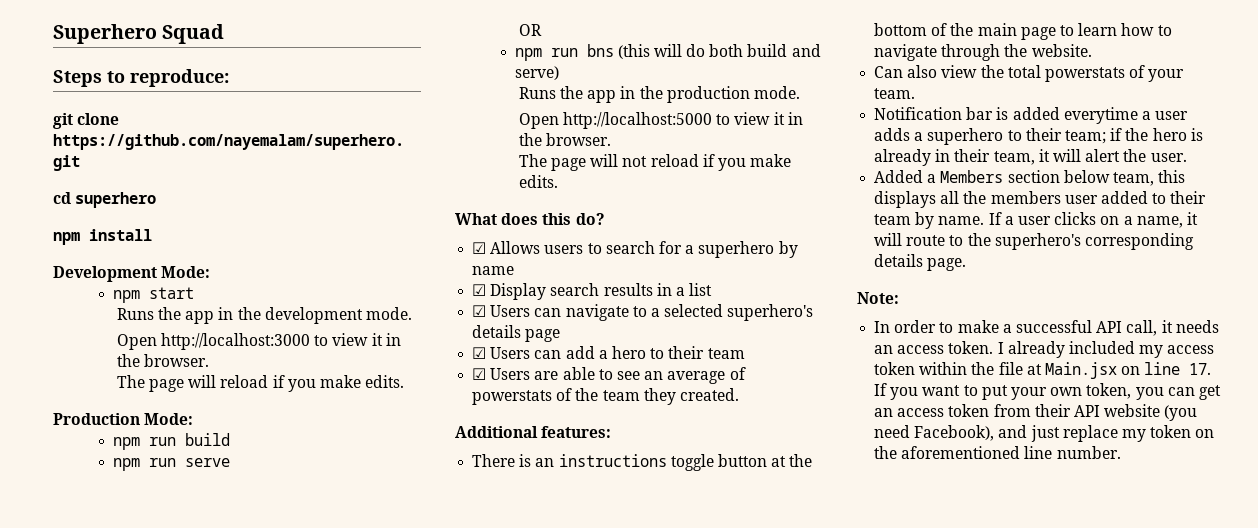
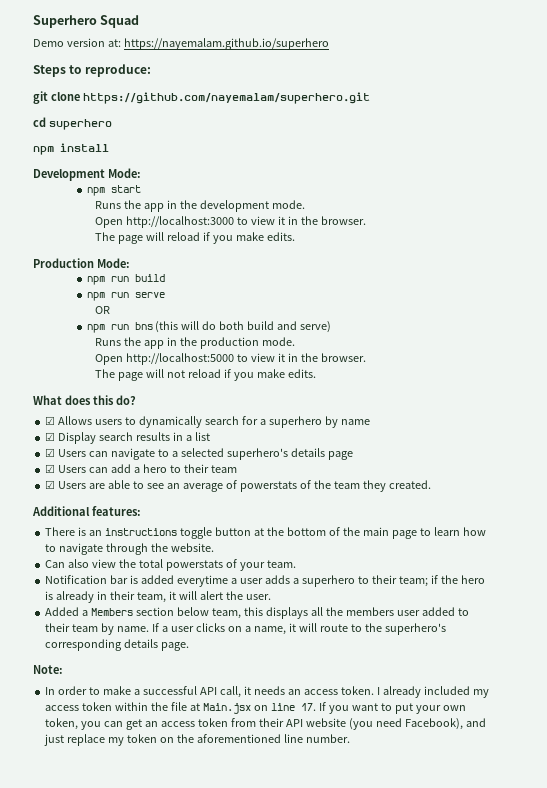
+ Demo version at: https://nayemalam.github.io/superhero
- ☑ Allows users to search for a superhero by name
+ ☑ Allows users to dynamically search for a superhero by name

